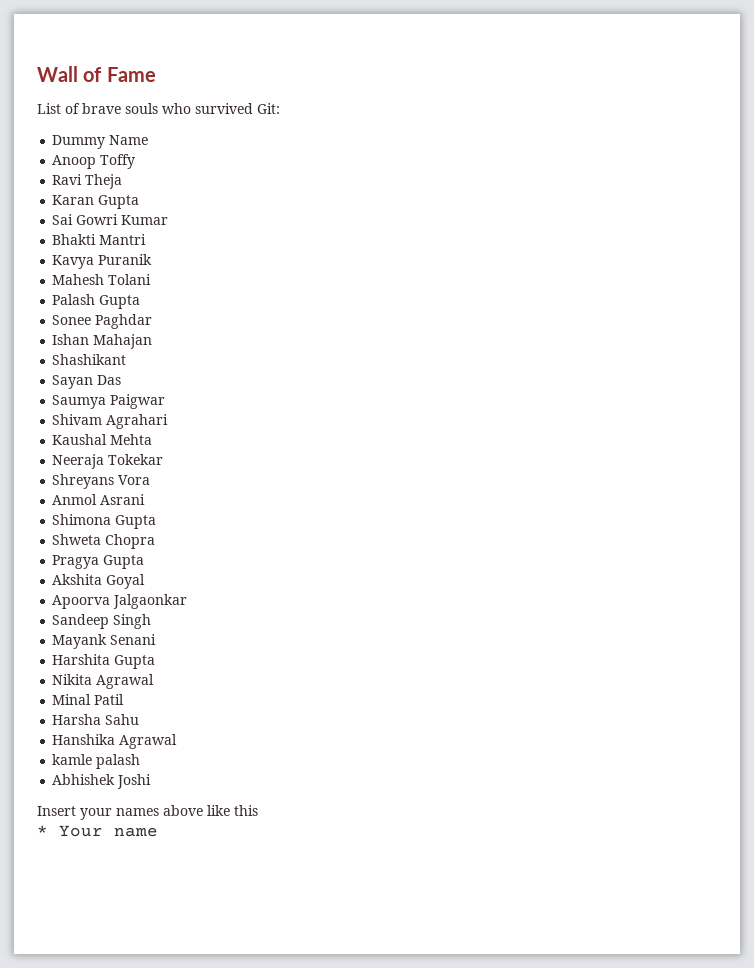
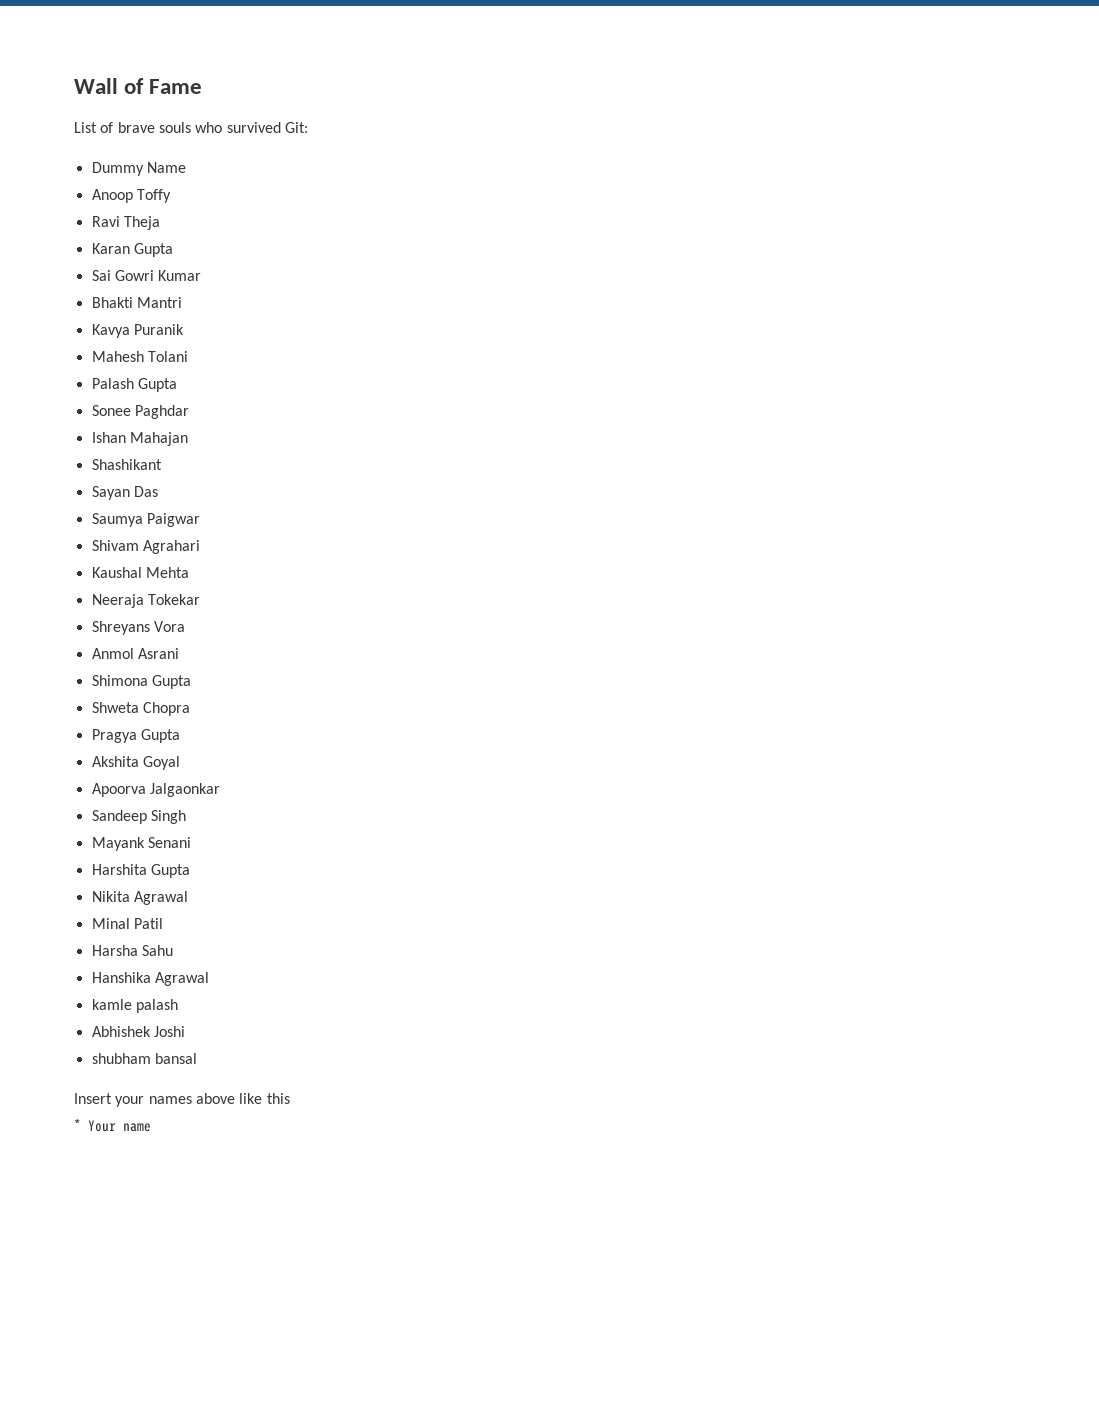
+ shubham bansal

